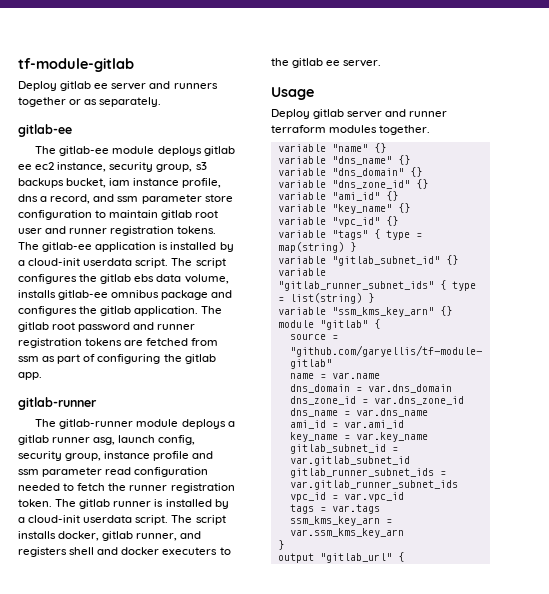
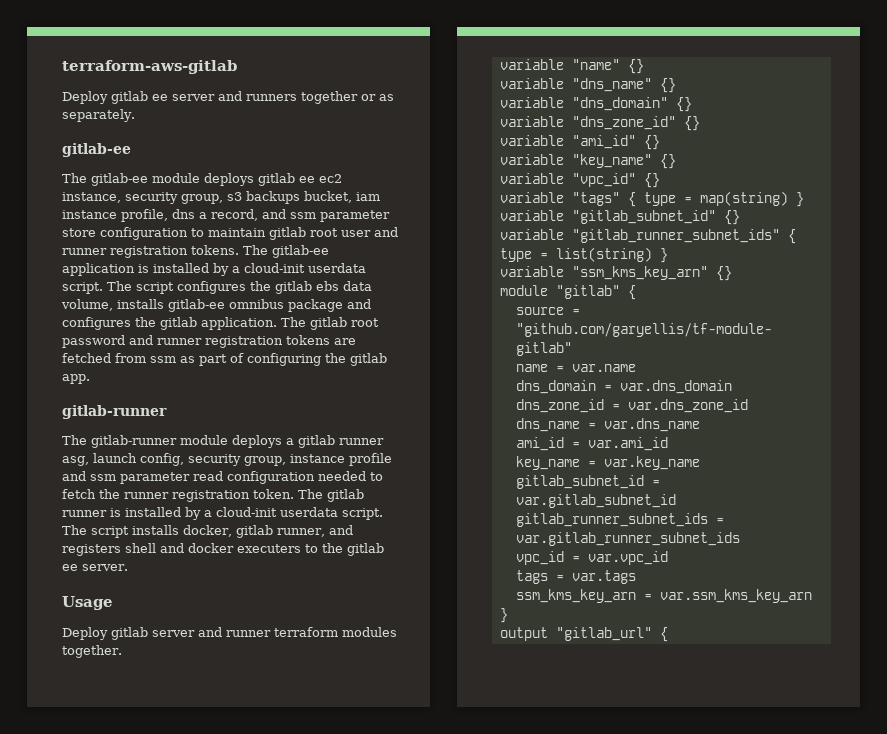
- tf-module-gitlab
+ terraform-aws-gitlab

